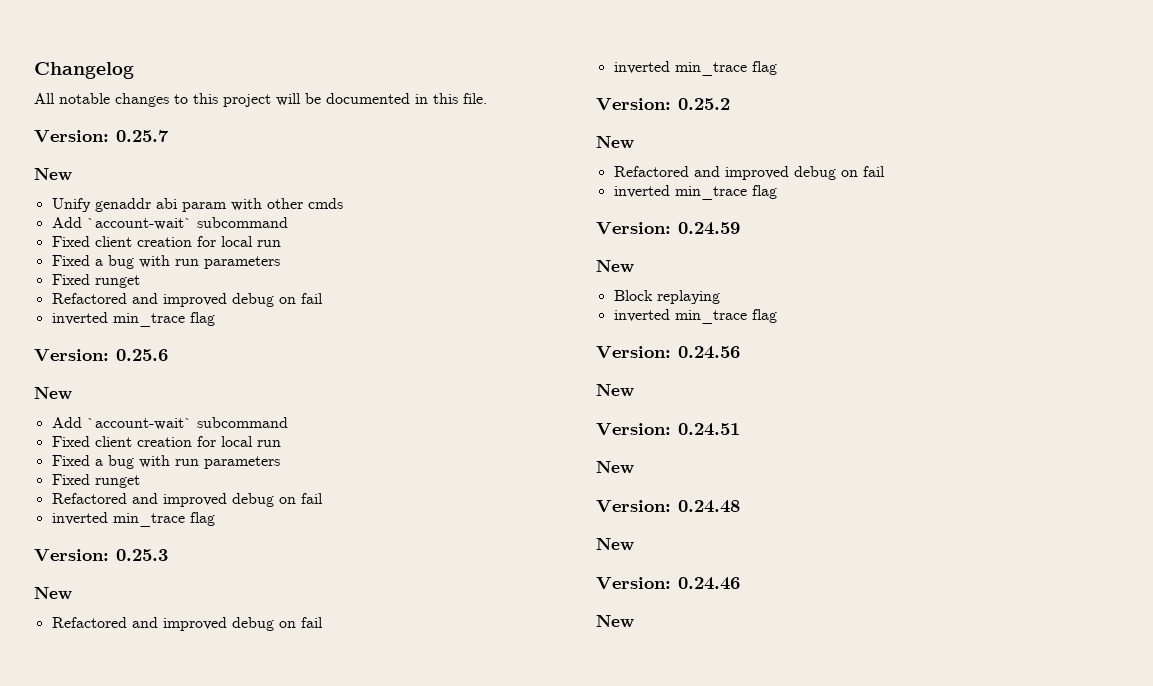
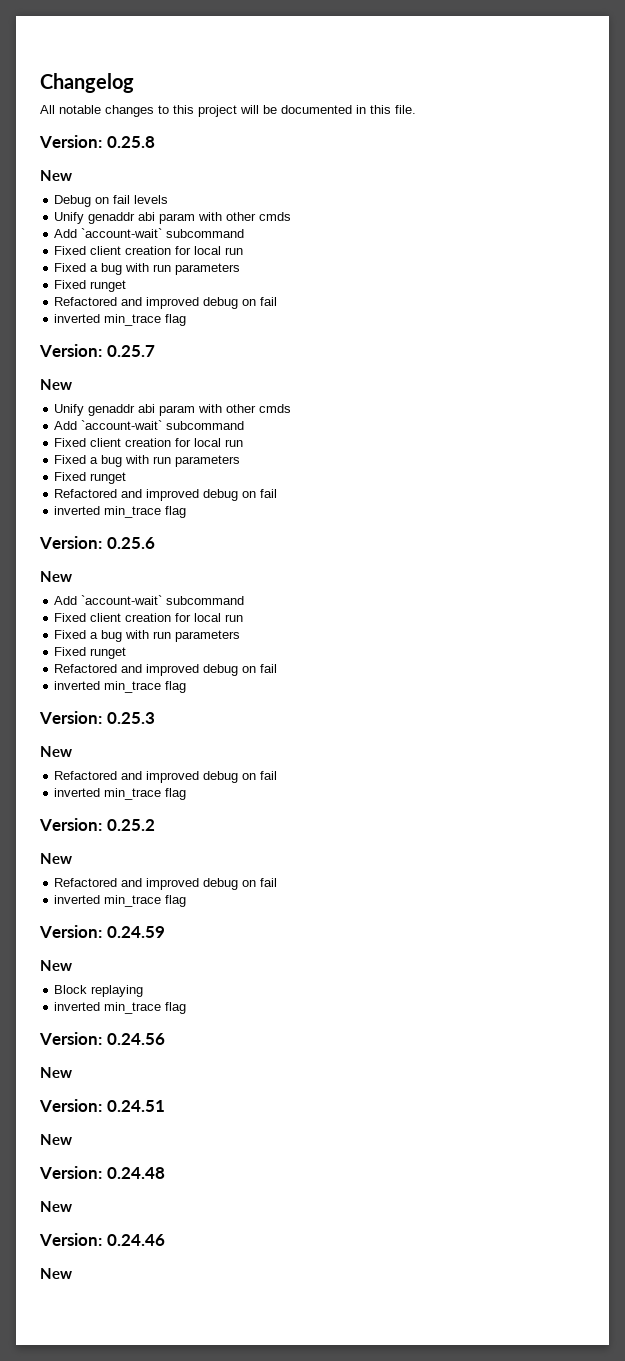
+ Version: 0.25.8
+ New
+ Debug on fail levels
+ Unify genaddr abi param with other cmds
+ Add `account-wait` subcommand
+ Fixed client creation for local run
+ Fixed a bug with run parameters
+ Fixed runget
+ Refactored and improved debug on fail
+ inverted min_trace flag

